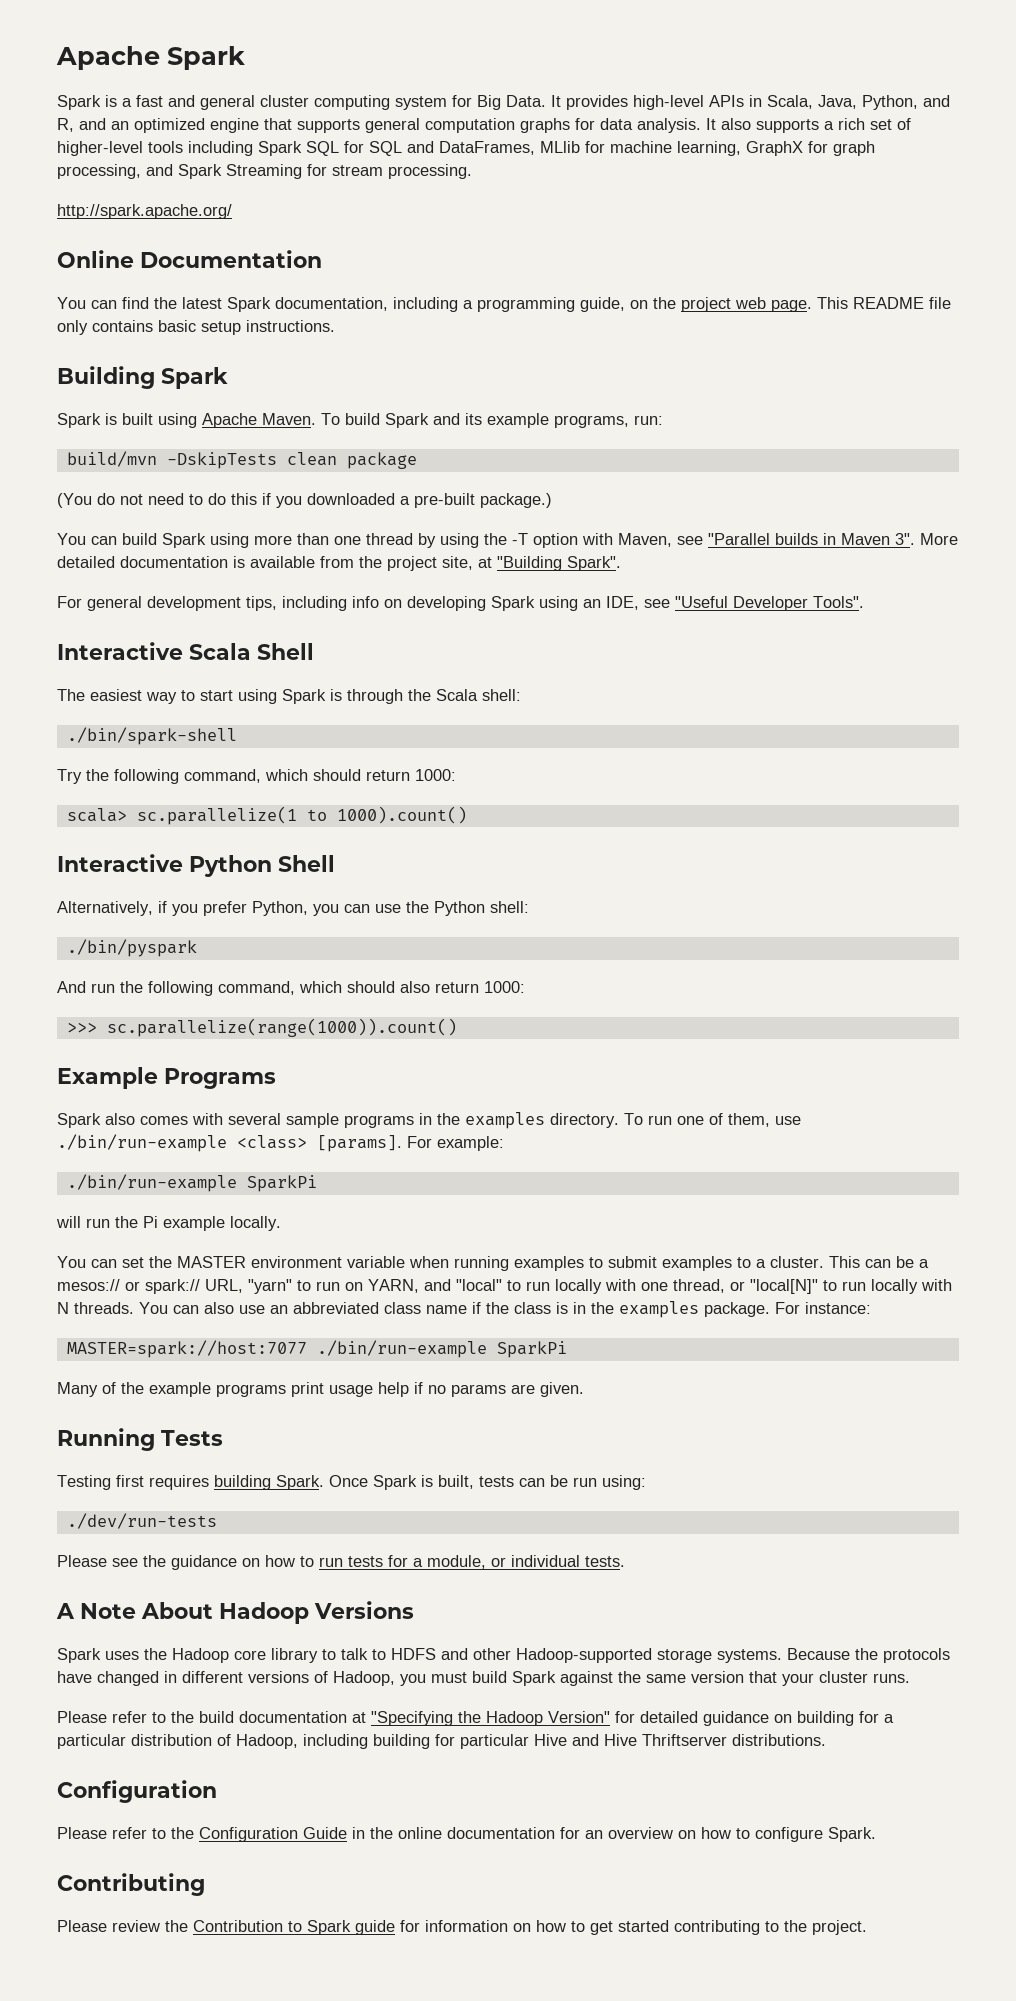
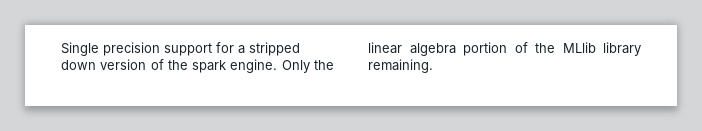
- Apache Spark
- Spark is a fast and general cluster computing system for Big Data. It provides high-level APIs in Scala, Java, Python, and R, and an optimized engine that supports general computation graphs for data analysis. It also supports a rich set of higher-level tools including Spark SQL for SQL and DataFrames, MLlib for machine learning, GraphX for graph processing, and Spark Streaming for stream processing.
- http://spark.apache.org/
- Online Documentation
- You can find the latest Spark documentation, including a programming guide, on the project web page. This README file only contains basic setup instructions.
- Building Spark
- Spark is built using Apache Maven. To build Spark and its example programs, run:
- build/mvn -DskipTests clean package
- (You do not need to do this if you downloaded a pre-built package.)
- You can build Spark using more than one thread by using the -T option with Maven, see "Parallel builds in Maven 3". More detailed documentation is available from the project site, at "Building Spark".
- For general development tips, including info on developing Spark using an IDE, see "Useful Developer Tools".
- Interactive Scala Shell
- The easiest way to start using Spark is through the Scala shell:
- ./bin/spark-shell
- Try the following command, which should return 1000:
- scala> sc.parallelize(1 to 1000).count()
- Interactive Python Shell
- Alternatively, if you prefer Python, you can use the Python shell:
- ./bin/pyspark
- And run the following command, which should also return 1000:
- >>> sc.parallelize(range(1000)).count()
- Example Programs
- Spark also comes with several sample programs in the examples directory. To run one of them, use ./bin/run-example <class> [params]. For example:
- ./bin/run-example SparkPi
- will run the Pi example locally.
- You can set the MASTER environment variable when running examples to submit examples to a cluster. This can be a mesos:// or spark:// URL, "yarn" to run on YARN, and "local" to run locally with one thread, or "local[N]" to run locally with N threads. You can also use an abbreviated class name if the class is in the examples package. For instance:
- MASTER=spark://host:7077 ./bin/run-example SparkPi
- Many of the example programs print usage help if no params are given.
- Running Tests
- Testing first requires building Spark. Once Spark is built, tests can be run using:
- ./dev/run-tests
- Please see the guidance on how to run tests for a module, or individual tests.
- A Note About Hadoop Versions
- Spark uses the Hadoop core library to talk to HDFS and other Hadoop-supported storage systems. Because the protocols have changed in different versions of Hadoop, you must build Spark against the same version that your cluster runs.
- Please refer to the build documentation at "Specifying the Hadoop Version" for detailed guidance on building for a particular distribution of Hadoop, including building for particular Hive and Hive Thriftserver distributions.
- Configuration
- Please refer to the Configuration Guide in the online documentation for an overview on how to configure Spark.
- Contributing
- Please review the Contribution to Spark guide for information on how to get started contributing to the project.
+ Single precision support for a stripped down version of the spark engine. Only the linear algebra portion of the MLlib library remaining.

